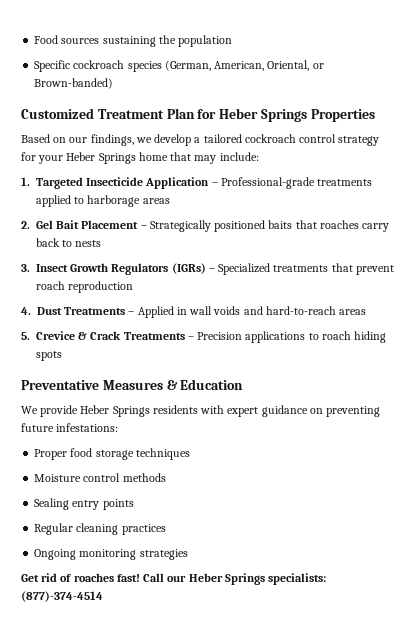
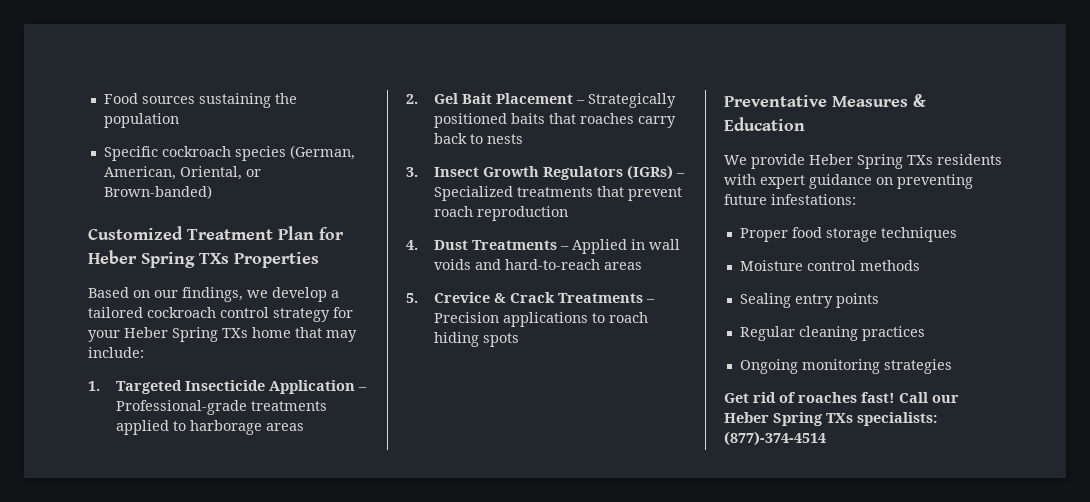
- Customized Treatment Plan for Heber Springs Properties
+ Customized Treatment Plan for Heber Spring TXs Properties
- Based on our findings, we develop a tailored cockroach control strategy for your Heber Springs home that may include:
+ Based on our findings, we develop a tailored cockroach control strategy for your Heber Spring TXs home that may include:
- We provide Heber Springs residents with expert guidance on preventing future infestations:
+ We provide Heber Spring TXs residents with expert guidance on preventing future infestations:
- Call our Heber Springs specialists: (877)-374-4514
+ Call our Heber Spring TXs specialists: (877)-374-4514

